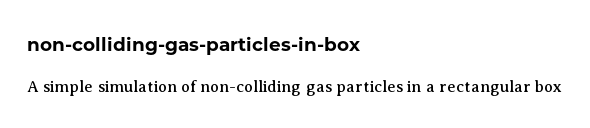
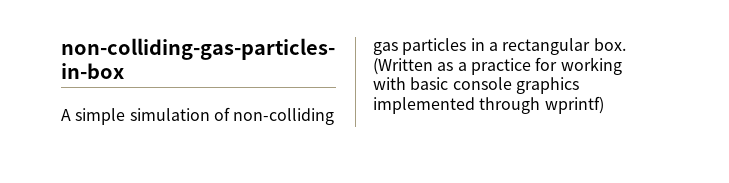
- A simple simulation of non-colliding gas particles in a rectangular box
+ A simple simulation of non-colliding gas particles in a rectangular box. (Written as a practice for working with basic console graphics implemented through wprintf)

